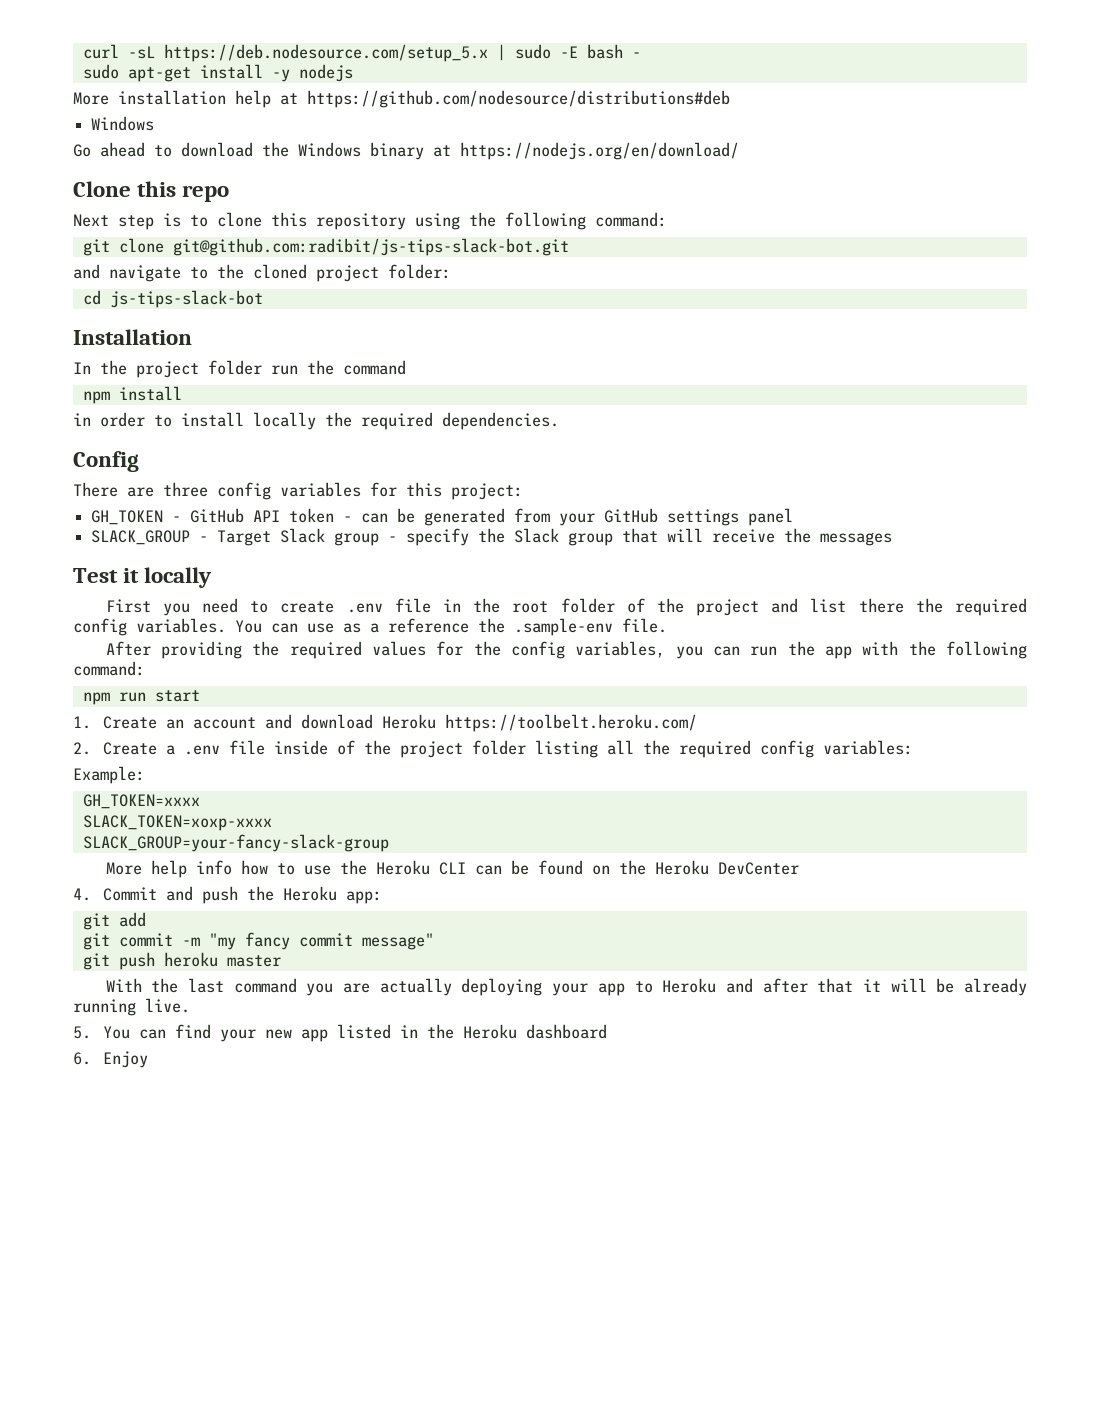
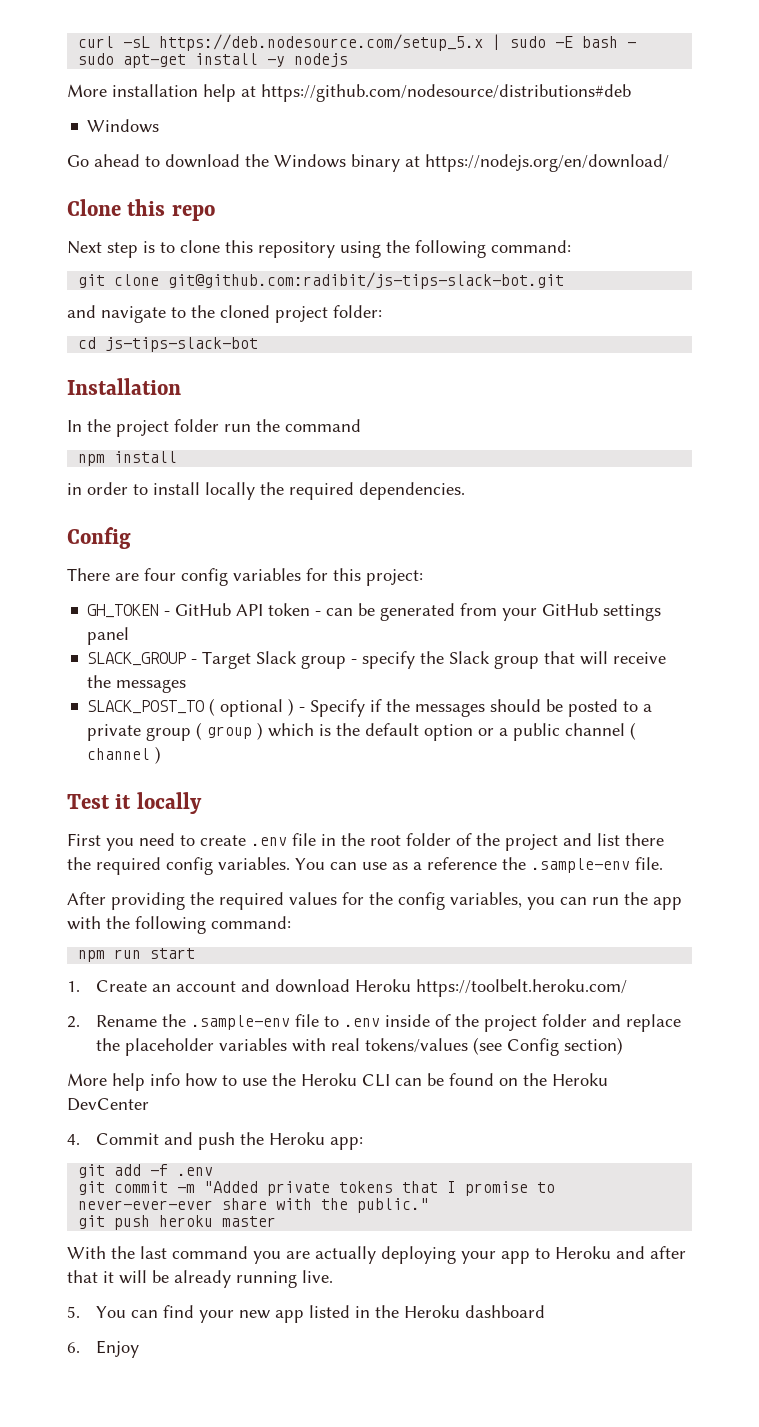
- There are three config variables for this project:
+ There are four config variables for this project:
+ SLACK_POST_TO ( optional ) - Specify if the messages should be posted to a private group ( group ) which is the default option or a public channel ( channel )
- 2. Create a .env file inside of the project folder listing all the required config variables:
- Example:
- GH_TOKEN=xxxx
- SLACK_TOKEN=xoxp-xxxx
- SLACK_GROUP=your-fancy-slack-group
+ 2. Rename the .sample-env file to .env inside of the project folder and replace the placeholder variables with real tokens/values (see Config section)
- git add
+ git add -f .env
- git commit -m "my fancy commit message"
+ git commit -m "Added private tokens that I promise to never-ever-ever share with the public."

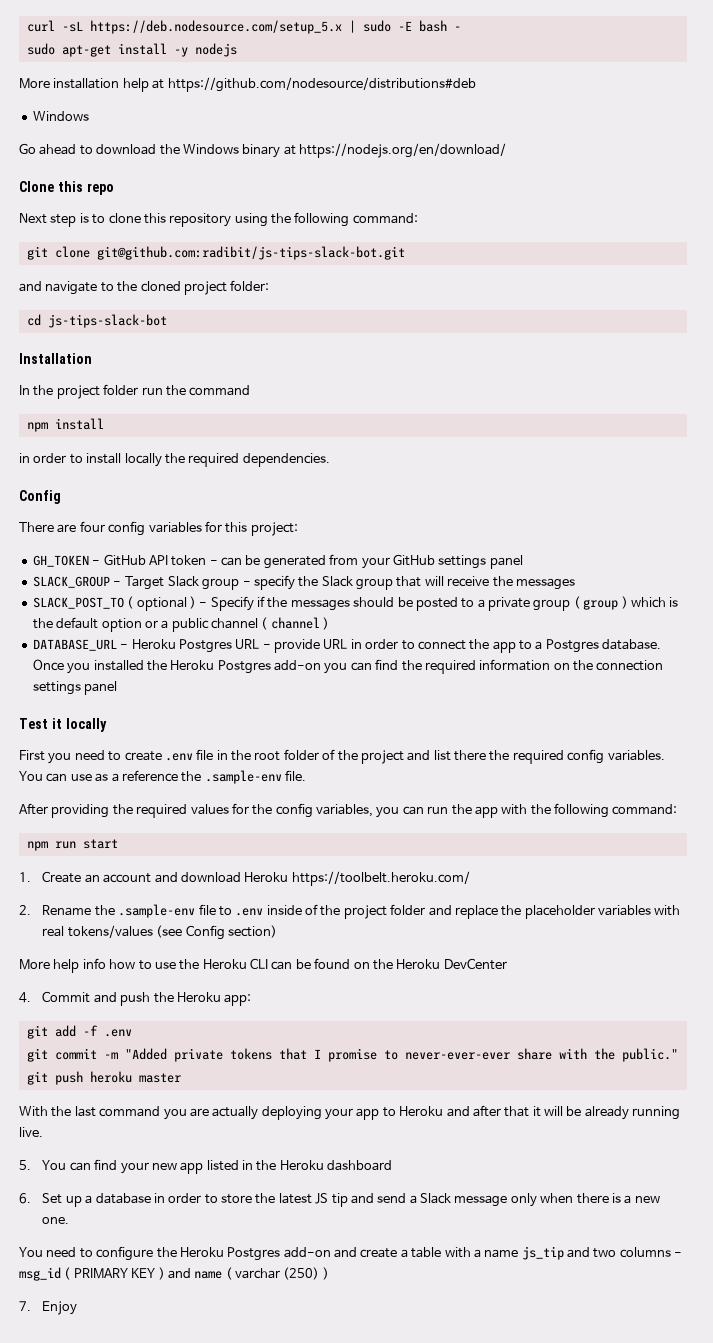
+ DATABASE_URL - Heroku Postgres URL - provide URL in order to connect the app to a Postgres database. Once you installed the Heroku Postgres add-on you can find the required information on the connection settings panel
- 6. Enjoy
+ 6. Set up a database in order to store the latest JS tip and send a Slack message only when there is a new one.
+ You need to configure the Heroku Postgres add-on and create a table with a name js_tip and two columns - msg_id ( PRIMARY KEY ) and name ( varchar (250) )
+ 7. Enjoy

